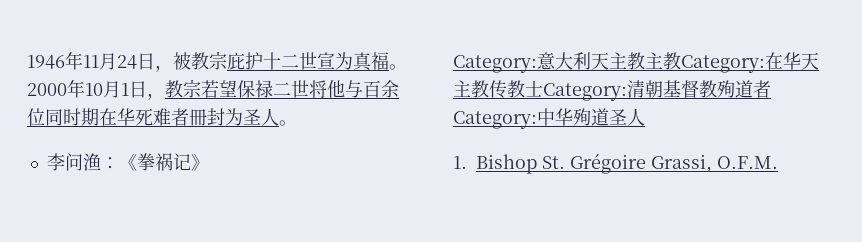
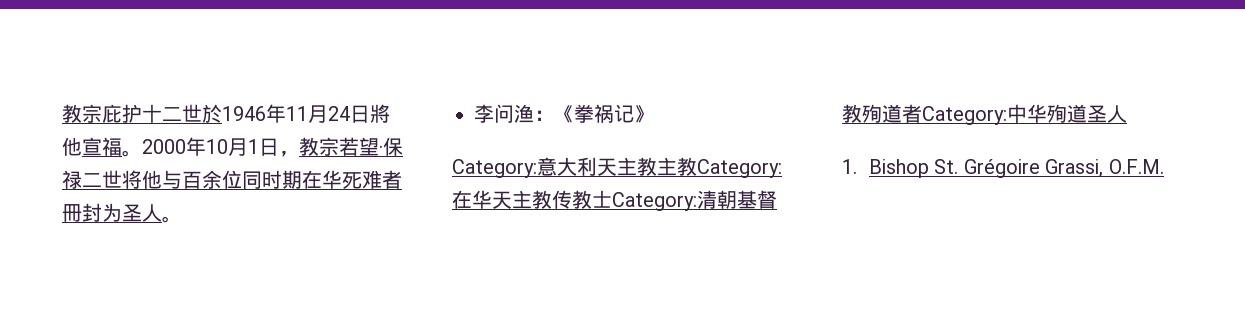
- 1946年11月24日，被教宗庇护十二世宣为真福。
+ 教宗庇护十二世於1946年11月24日將他宣福。
- 2000年10月1日，教宗若望保禄二世将他与百余位同时期在华死难者冊封为圣人。
+ 2000年10月1日，教宗若望·保禄二世将他与百余位同时期在华死难者冊封为圣人。

